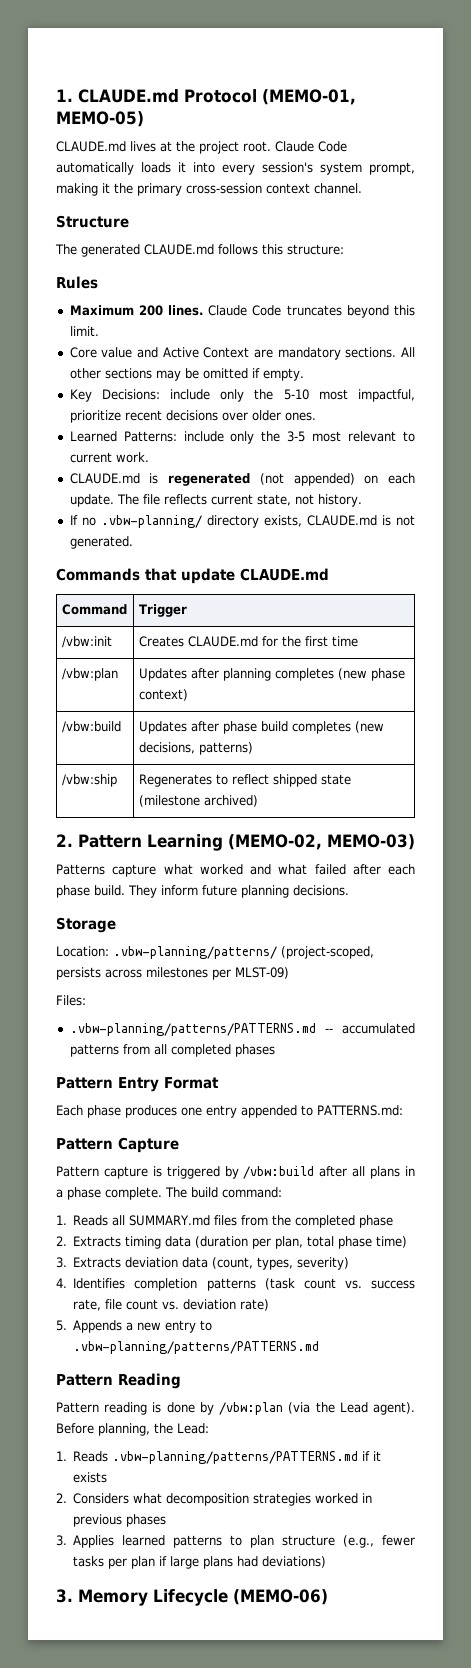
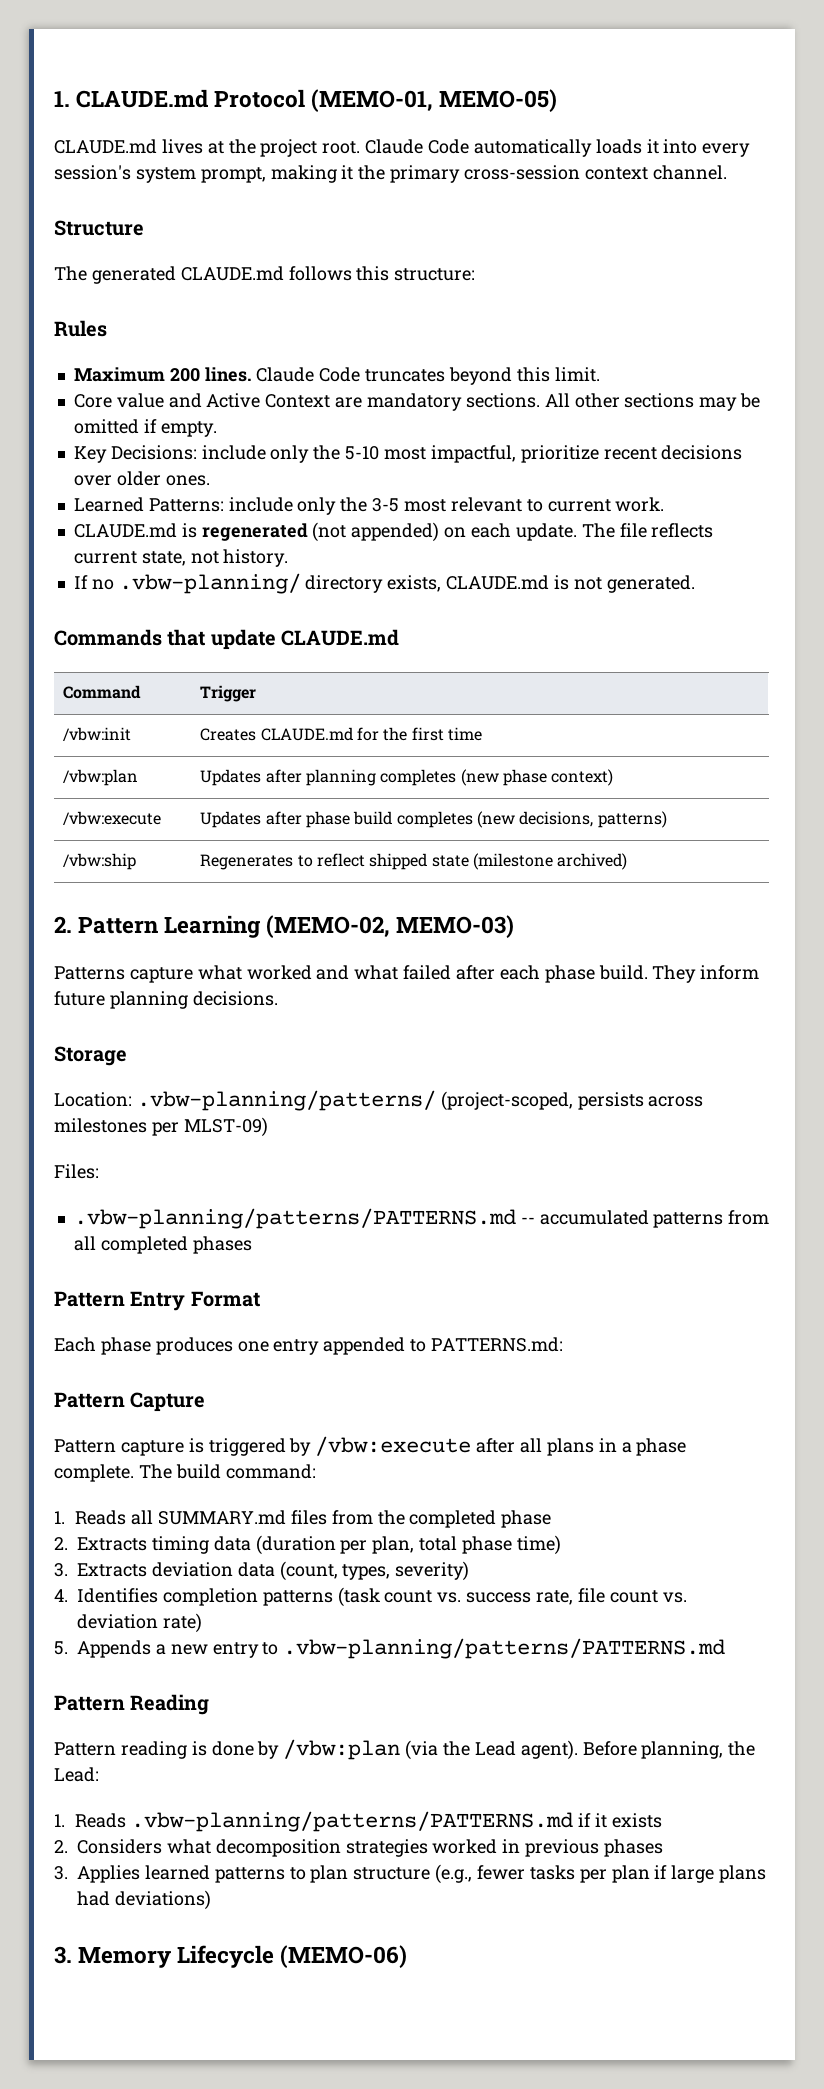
- /vbw:build | Updates after phase build completes (new decisions, patterns)
+ /vbw:execute | Updates after phase build completes (new decisions, patterns)
- Pattern capture is triggered by /vbw:build after all plans in a phase complete.
+ Pattern capture is triggered by /vbw:execute after all plans in a phase complete.

